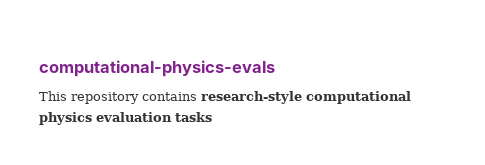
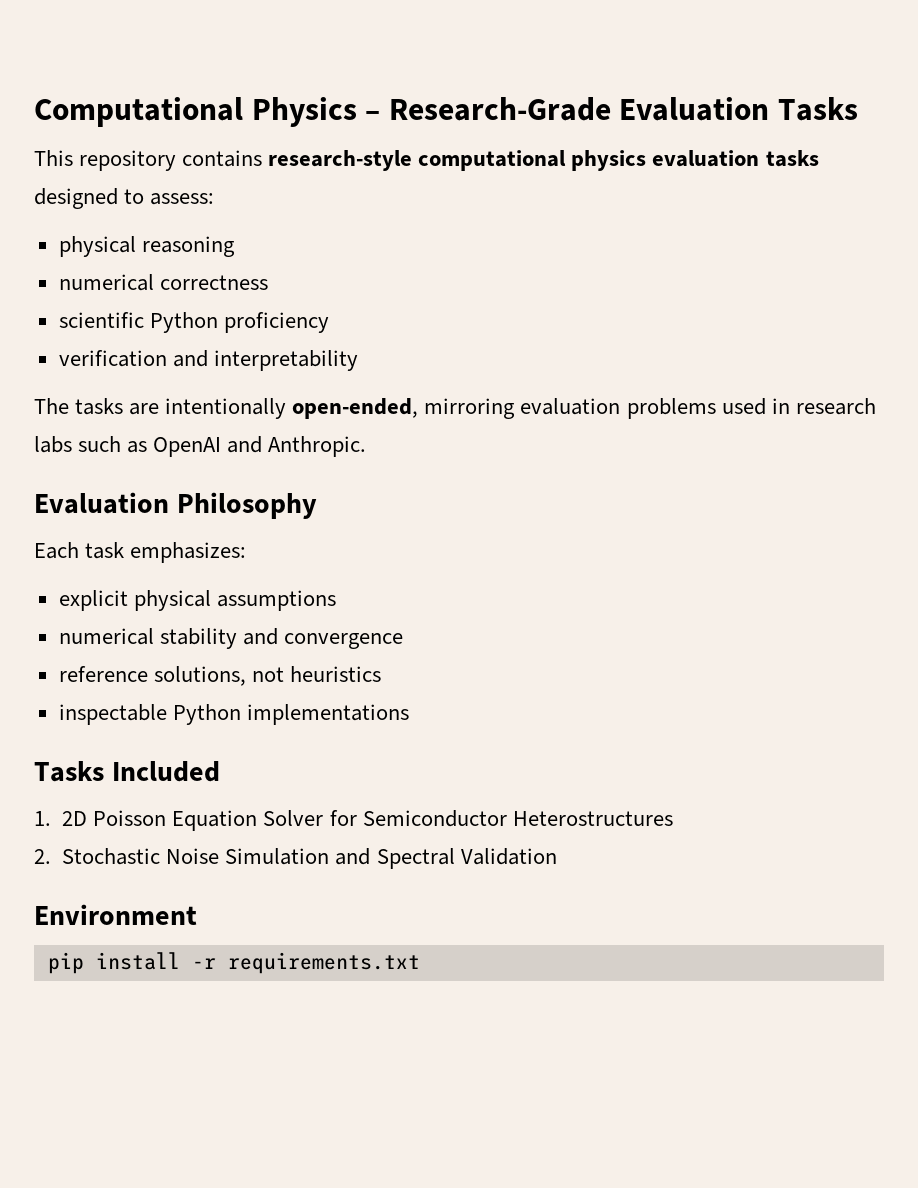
- computational-physics-evals
+ Computational Physics – Research-Grade Evaluation Tasks
- This repository contains research-style computational physics evaluation tasks
+ This repository contains research-style computational physics evaluation tasks designed to assess:
+ physical reasoning
+ numerical correctness
+ scientific Python proficiency
+ verification and interpretability
+ The tasks are intentionally open-ended, mirroring evaluation problems used in research labs such as OpenAI and Anthropic.
+ Evaluation Philosophy
+ Each task emphasizes:
+ explicit physical assumptions
+ numerical stability and convergence
+ reference solutions, not heuristics
+ inspectable Python implementations
+ Tasks Included
+ 1. 2D Poisson Equation Solver for Semiconductor Heterostructures
+ 2. Stochastic Noise Simulation and Spectral Validation
+ Environment
+ pip install -r requirements.txt

